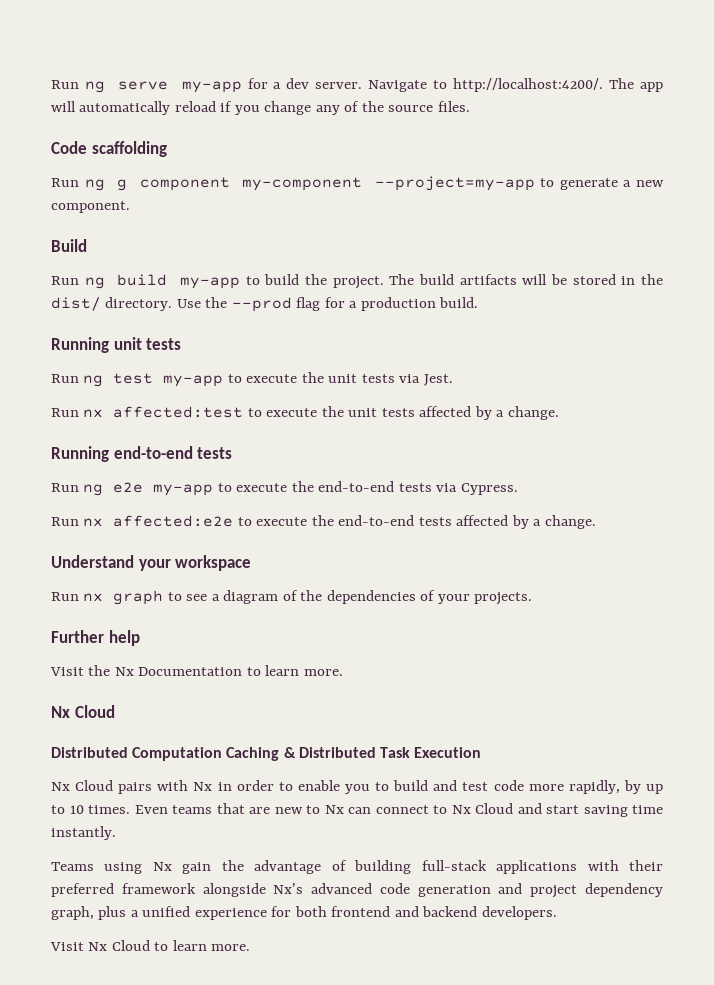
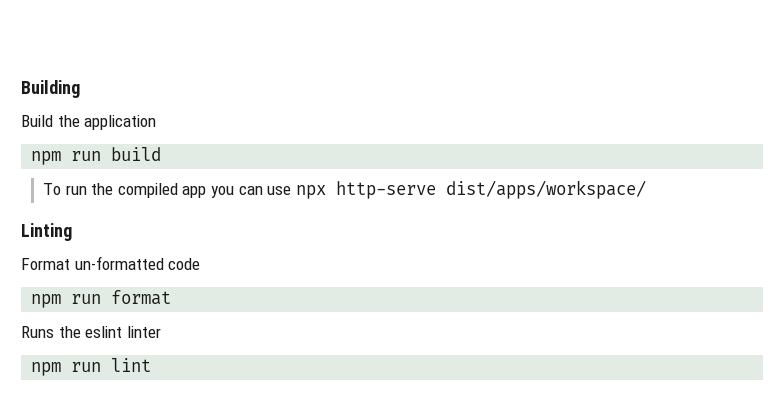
- Run ng serve my-app for a dev server. Navigate to http://localhost:4200/. The app will automatically reload if you change any of the source files.
- Code scaffolding
- Run ng g component my-component --project=my-app to generate a new component.
- Build
- Run ng build my-app to build the project. The build artifacts will be stored in the dist/ directory. Use the --prod flag for a production build.
- Running unit tests
- Run ng test my-app to execute the unit tests via Jest.
- Run nx affected:test to execute the unit tests affected by a change.
- Running end-to-end tests
- Run ng e2e my-app to execute the end-to-end tests via Cypress.
- Run nx affected:e2e to execute the end-to-end tests affected by a change.
- Understand your workspace
- Run nx graph to see a diagram of the dependencies of your projects.
- Further help
- Visit the Nx Documentation to learn more.
- Nx Cloud
- Distributed Computation Caching & Distributed Task Execution
- Nx Cloud pairs with Nx in order to enable you to build and test code more rapidly, by up to 10 times. Even teams that are new to Nx can connect to Nx Cloud and start saving time instantly.
- Teams using Nx gain the advantage of building full-stack applications with their preferred framework alongside Nx’s advanced code generation and project dependency graph, plus a unified experience for both frontend and backend developers.
- Visit Nx Cloud to learn more.
+ Building
+ Build the application
+ npm run build
+ To run the compiled app you can use npx http-serve dist/apps/workspace/
+ Linting
+ Format un-formatted code
+ npm run format
+ Runs the eslint linter
+ npm run lint

